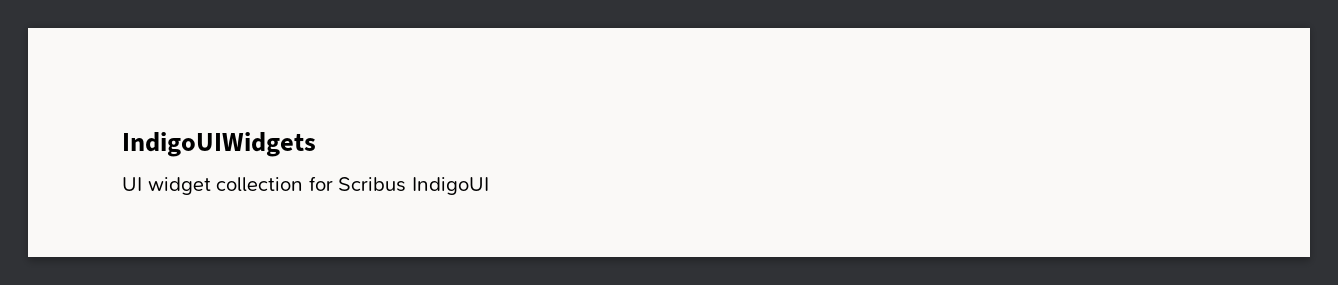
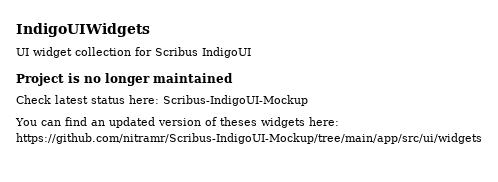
+ Project is no longer maintained
+ Check latest status here: Scribus-IndigoUI-Mockup
+ You can find an updated version of theses widgets here: https://github.com/nitramr/Scribus-IndigoUI-Mockup/tree/main/app/src/ui/widgets

